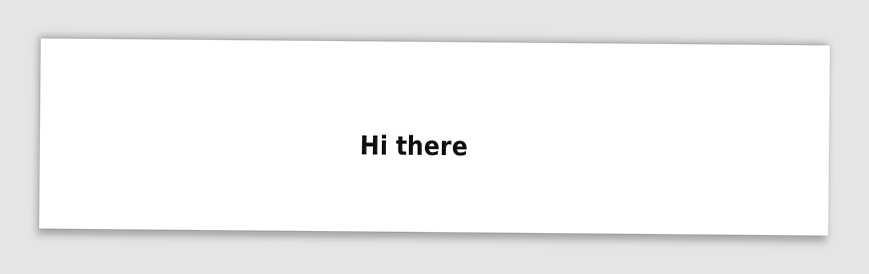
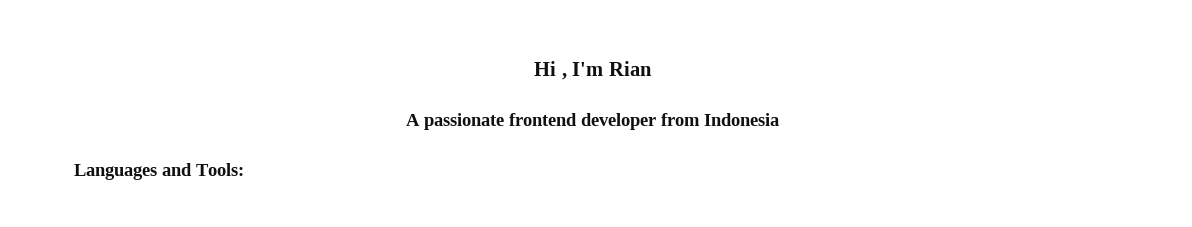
- Hi there
+ Hi , I'm Rian
+ A passionate frontend developer from Indonesia
+ Languages and Tools:

